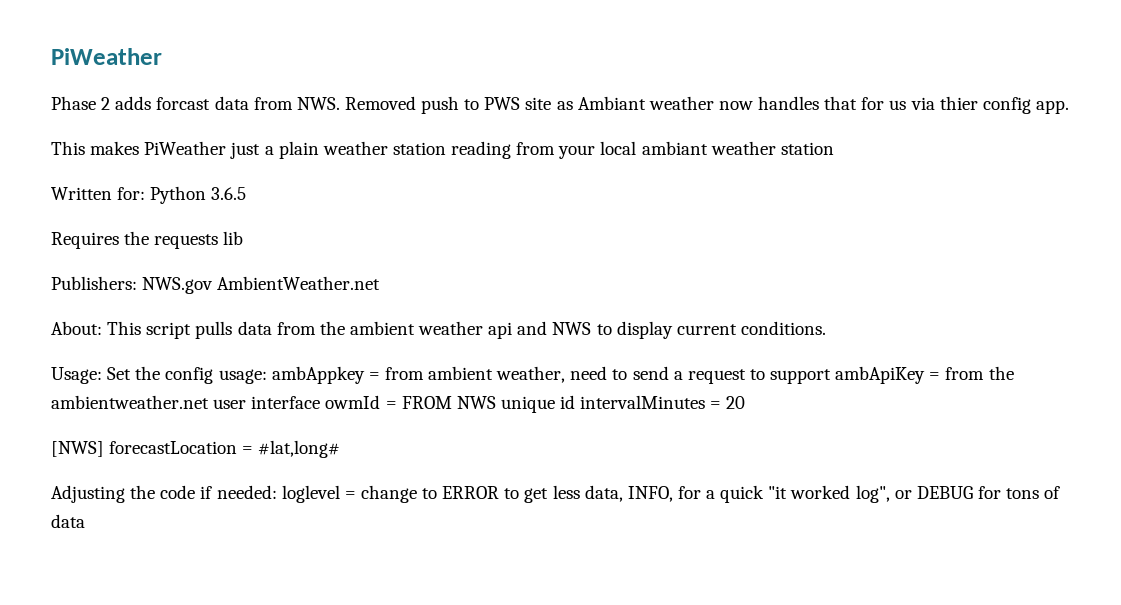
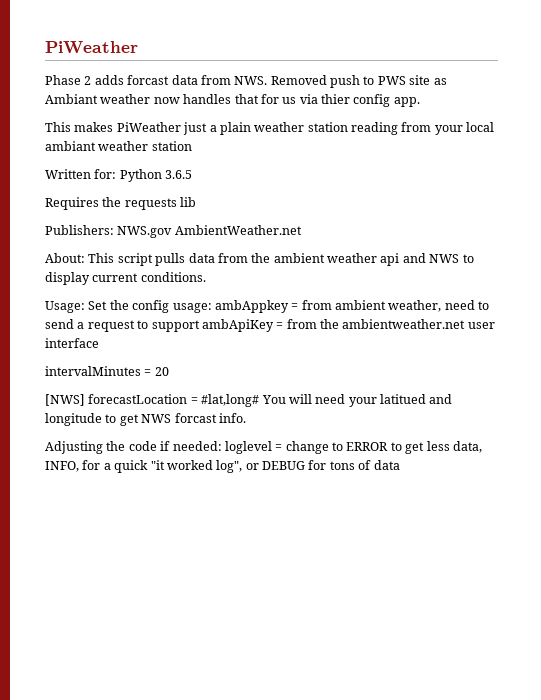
- Usage: Set the config usage: ambAppkey = from ambient weather, need to send a request to support ambApiKey = from the ambientweather.net user interface owmId = FROM NWS unique id intervalMinutes = 20
+ Usage: Set the config usage: ambAppkey = from ambient weather, need to send a request to support ambApiKey = from the ambientweather.net user interface
+ intervalMinutes = 20
- [NWS] forecastLocation = #lat,long#
+ [NWS] forecastLocation = #lat,long# You will need your latitued and longitude to get NWS forcast info.

